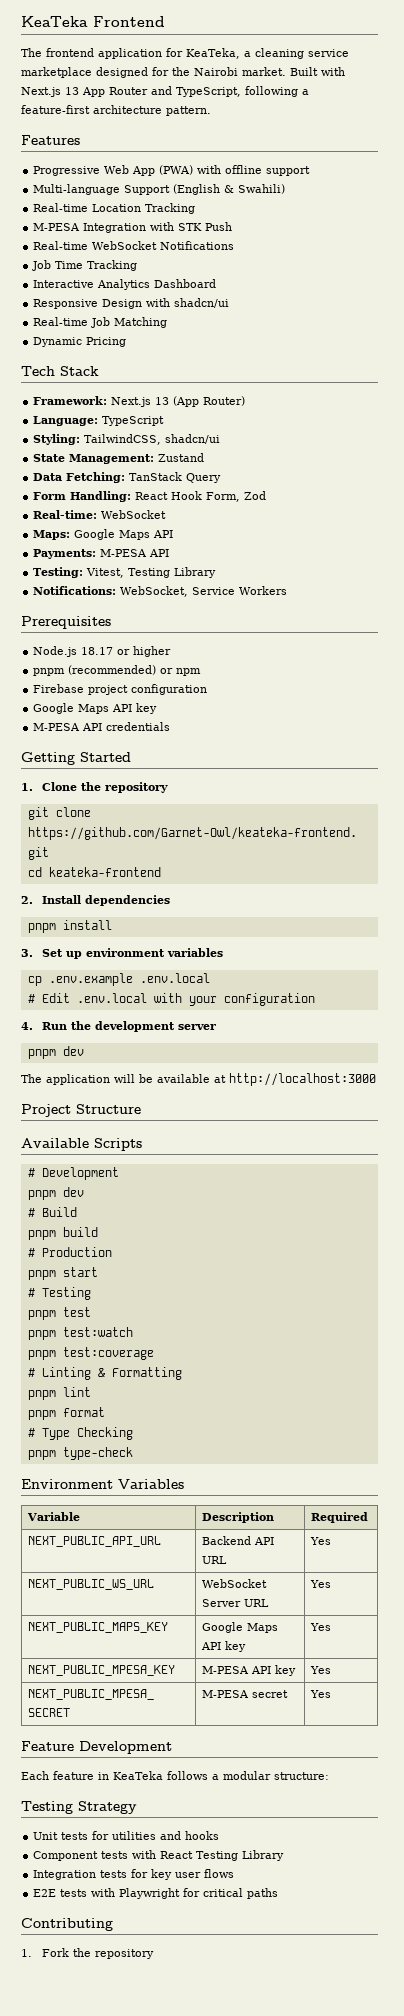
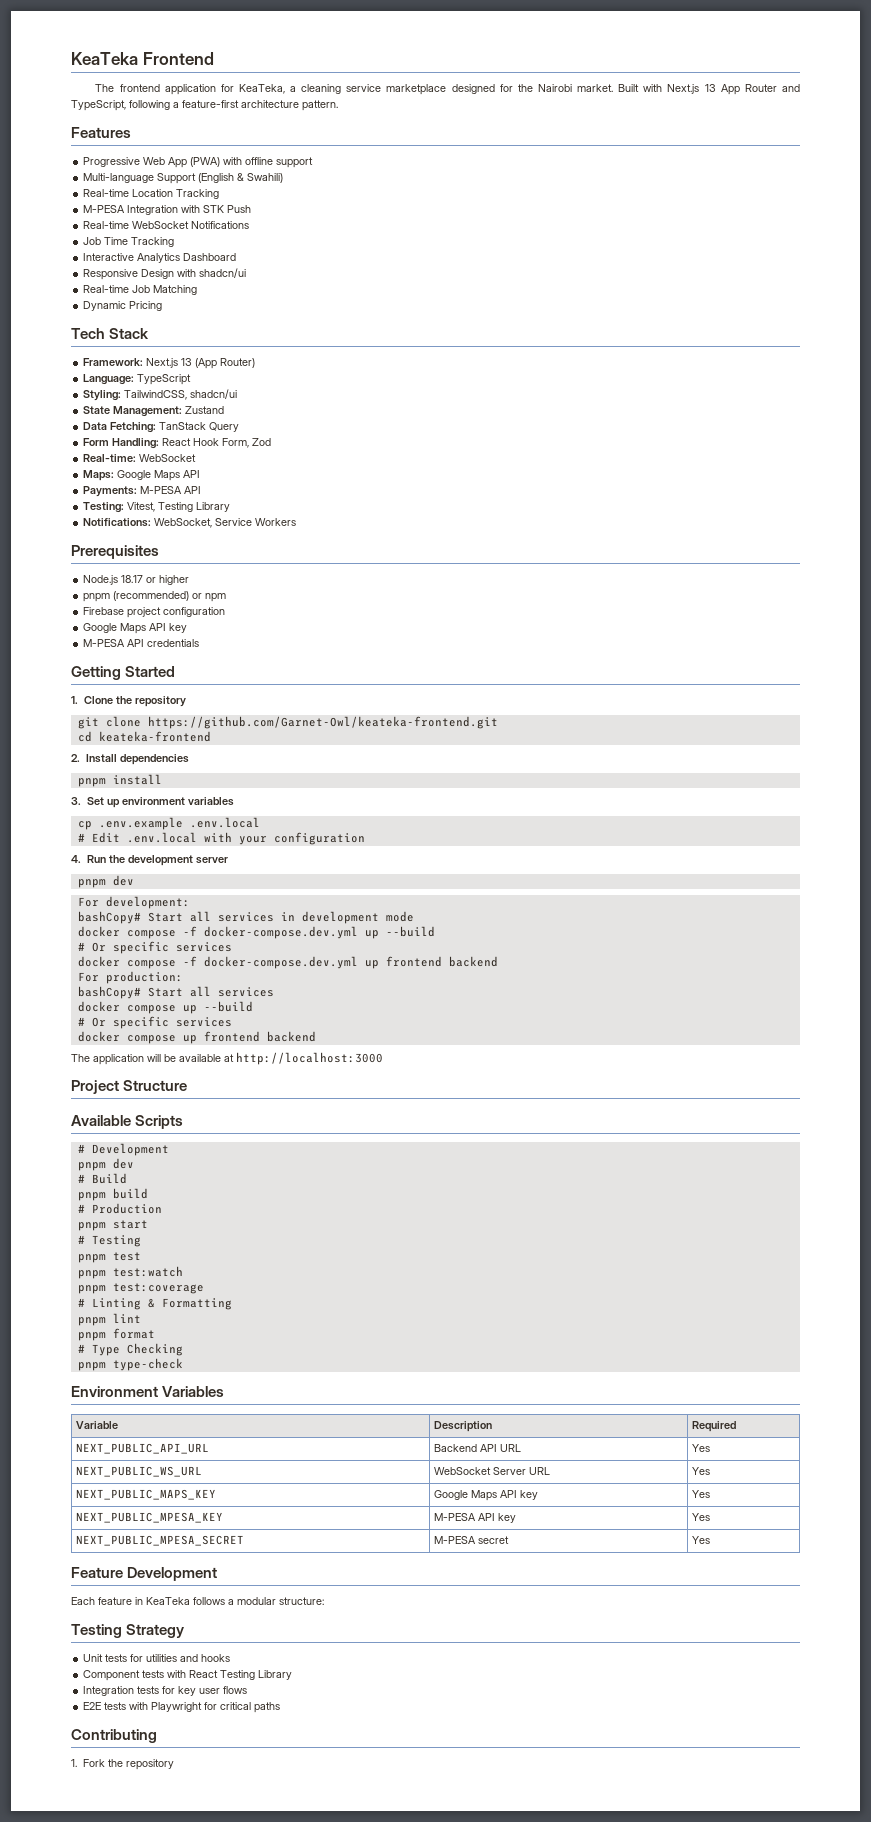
+ For development:
+ bashCopy# Start all services in development mode
+ docker compose -f docker-compose.dev.yml up --build
+ # Or specific services
+ docker compose -f docker-compose.dev.yml up frontend backend
+ For production:
+ bashCopy# Start all services
+ docker compose up --build
+ # Or specific services
+ docker compose up frontend backend

